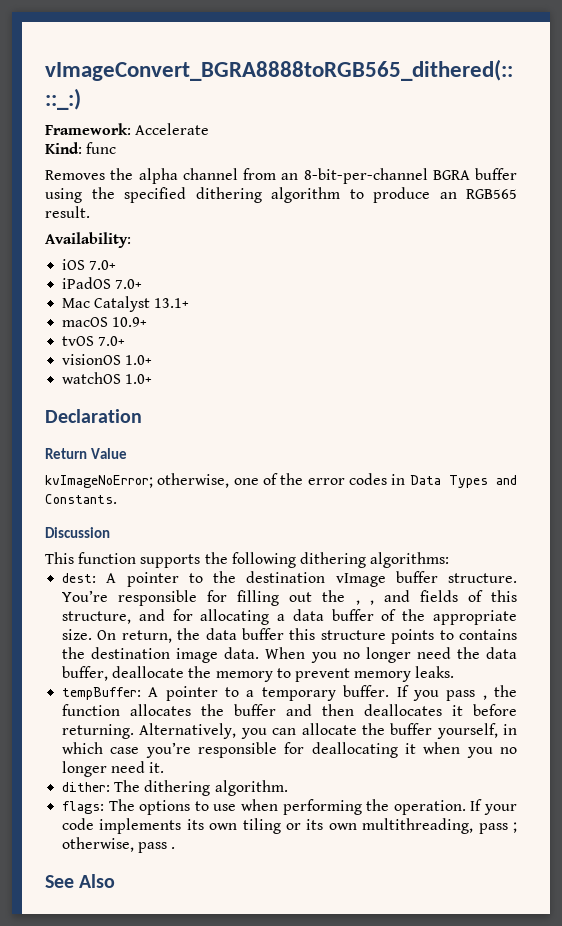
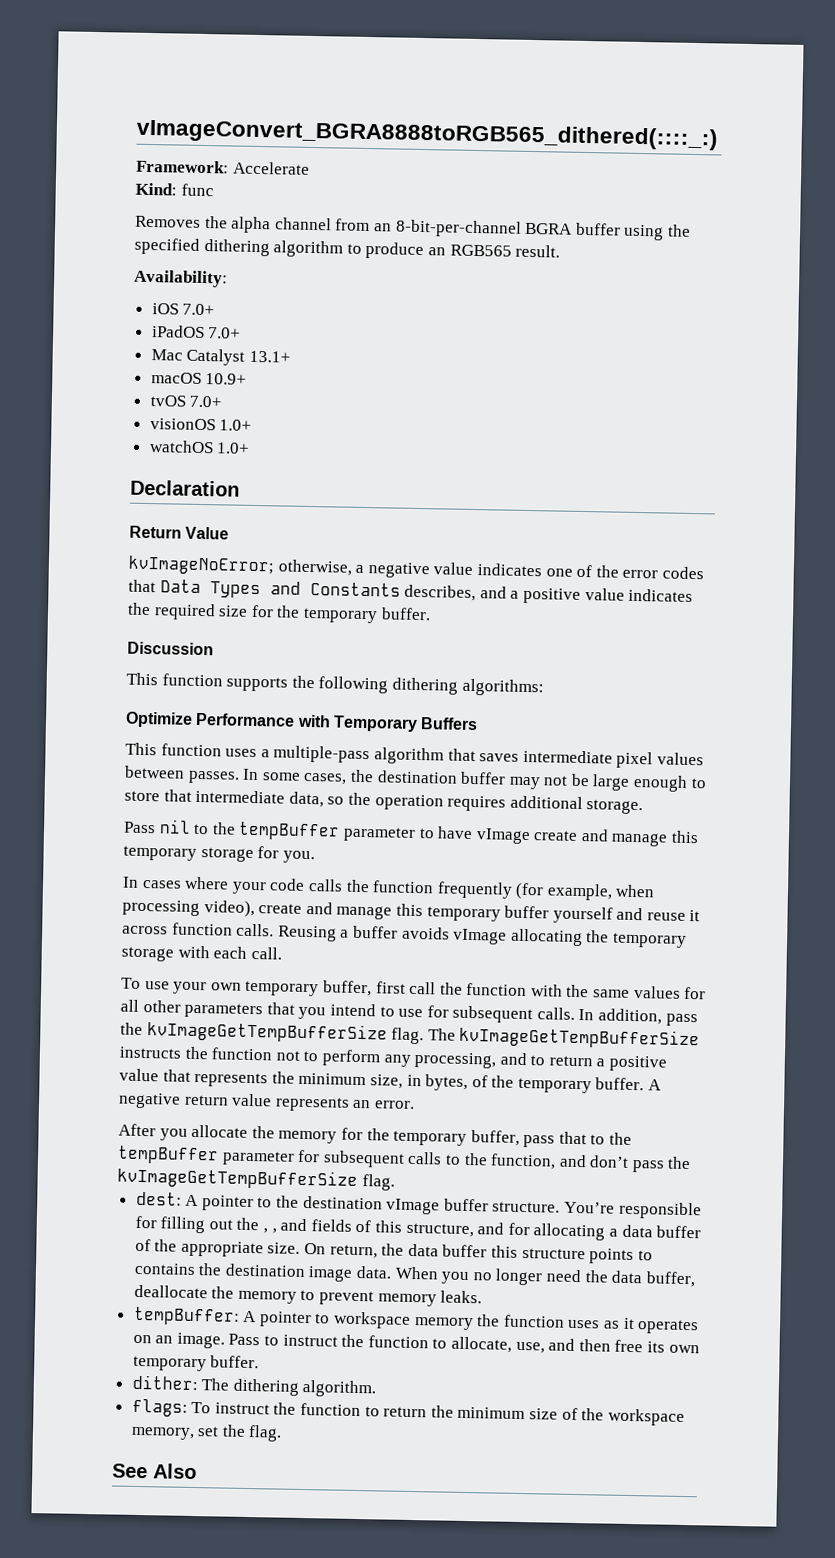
- kvImageNoError; otherwise, one of the error codes in Data Types and Constants.
+ kvImageNoError; otherwise, a negative value indicates one of the error codes that Data Types and Constants describes, and a positive value indicates the required size for the temporary buffer.
+ Optimize Performance with Temporary Buffers
+ This function uses a multiple-pass algorithm that saves intermediate pixel values between passes. In some cases, the destination buffer may not be large enough to store that intermediate data, so the operation requires additional storage.
+ Pass nil to the tempBuffer parameter to have vImage create and manage this temporary storage for you.
+ In cases where your code calls the function frequently (for example, when processing video), create and manage this temporary buffer yourself and reuse it across function calls. Reusing a buffer avoids vImage allocating the temporary storage with each call.
+ To use your own temporary buffer, first call the function with the same values for all other parameters that you intend to use for subsequent calls. In addition, pass the kvImageGetTempBufferSize flag. The kvImageGetTempBufferSize instructs the function not to perform any processing, and to return a positive value that represents the minimum size, in bytes, of the temporary buffer. A negative return value represents an error.
+ After you allocate the memory for the temporary buffer, pass that to the tempBuffer parameter for subsequent calls to the function, and don’t pass the kvImageGetTempBufferSize flag.
- tempBuffer: A pointer to a temporary buffer. If you pass , the function allocates the buffer and then deallocates it before returning. Alternatively, you can allocate the buffer yourself, in which case you’re responsible for deallocating it when you no longer need it.
+ tempBuffer: A pointer to workspace memory the function uses as it operates on an image. Pass to instruct the function to allocate, use, and then free its own temporary buffer.
- flags: The options to use when performing the operation. If your code implements its own tiling or its own multithreading, pass ; otherwise, pass .
+ flags: To instruct the function to return the minimum size of the workspace memory, set the flag.

